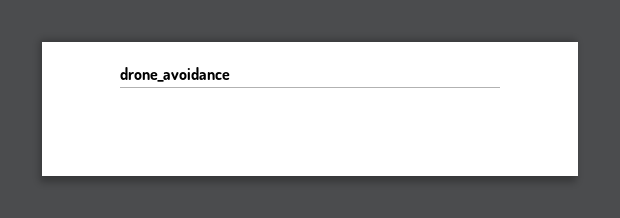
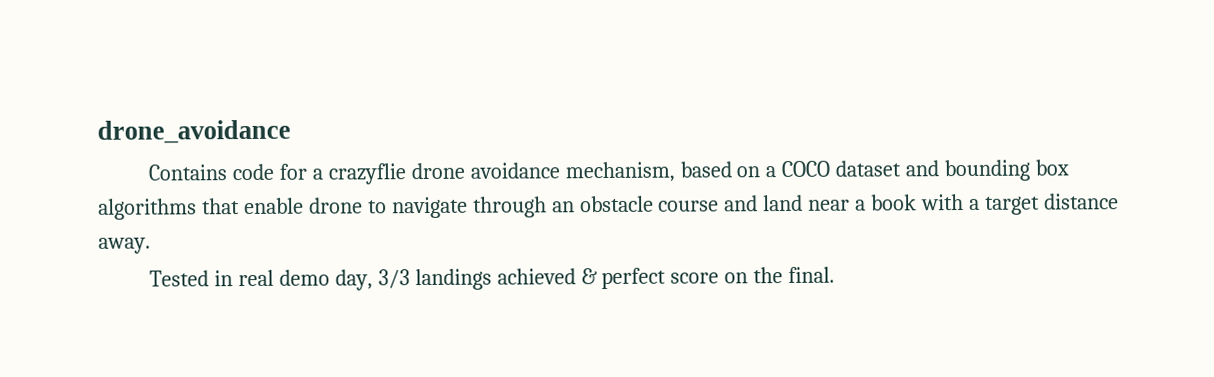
+ Contains code for a crazyflie drone avoidance mechanism, based on a COCO dataset and bounding box algorithms that enable drone to navigate through an obstacle course and land near a book with a target distance away.
+ Tested in real demo day, 3/3 landings achieved & perfect score on the final.

